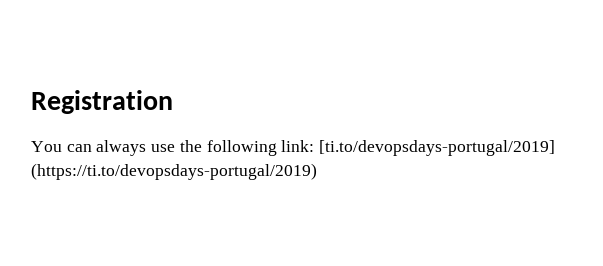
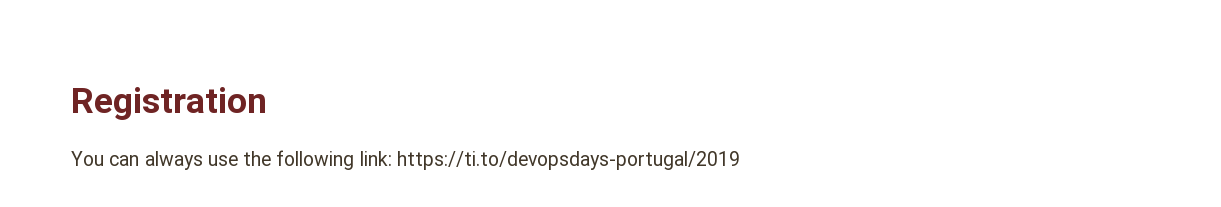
- You can always use the following link: [ti.to/devopsdays-portugal/2019] (https://ti.to/devopsdays-portugal/2019)
+ You can always use the following link: https://ti.to/devopsdays-portugal/2019

